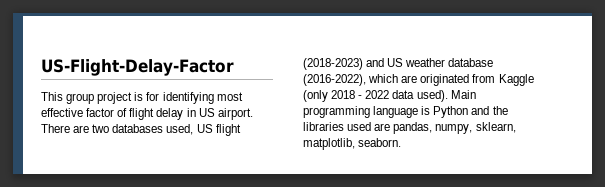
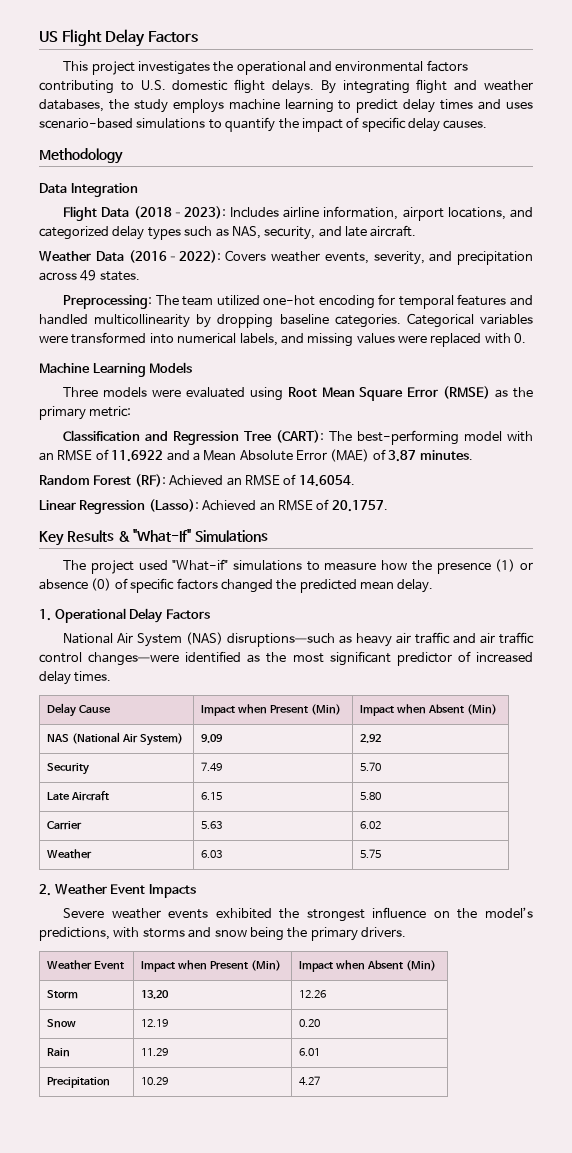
- US-Flight-Delay-Factor
- This group project is for identifying most effective factor of flight delay in US airport. There are two databases used, US flight (2018-2023) and US weather database (2016-2022), which are originated from Kaggle (only 2018 - 2022 data used). Main programming language is Python and the libraries used are pandas, numpy, sklearn, matplotlib, seaborn.
+ US Flight Delay Factors
+ This project investigates the operational and environmental factors contributing to U.S. domestic flight delays. By integrating flight and weather databases, the study employs machine learning to predict delay times and uses scenario-based simulations to quantify the impact of specific delay causes.
+ Methodology
+ Data Integration
+ Flight Data (2018–2023): Includes airline information, airport locations, and categorized delay types such as NAS, security, and late aircraft.
+ Weather Data (2016–2022): Covers weather events, severity, and precipitation across 49 states.
+ Preprocessing: The team utilized one-hot encoding for temporal features and handled multicollinearity by dropping baseline categories. Categorical variables were transformed into numerical labels, and missing values were replaced with 0.
+ Machine Learning Models
+ Three models were evaluated using Root Mean Square Error (RMSE) as the primary metric:
+ Classification and Regression Tree (CART): The best-performing model with an RMSE of 11.6922 and a Mean Absolute Error (MAE) of 3.87 minutes.
+ Random Forest (RF): Achieved an RMSE of 14.6054.
+ Linear Regression (Lasso): Achieved an RMSE of 20.1757.
+ Key Results & "What-If" Simulations
+ The project used "What-if" simulations to measure how the presence (1) or absence (0) of specific factors changed the predicted mean delay.
+ 1. Operational Delay Factors
+ National Air System (NAS) disruptions—such as heavy air traffic and air traffic control changes—were identified as the most significant predictor of increased delay times.
+ Delay Cause | Impact when Present (Min) | Impact when Absent (Min)
+ NAS (National Air System) | 9.09 | 2.92
+ Security | 7.49 | 5.70
+ Late Aircraft | 6.15 | 5.80
+ Carrier | 5.63 | 6.02
+ Weather | 6.03 | 5.75
+ 2. Weather Event Impacts
+ Severe weather events exhibited the strongest influence on the model’s predictions, with storms and snow being the primary drivers.
+ Weather Event | Impact when Present (Min) | Impact when Absent (Min)
+ Storm | 13.20 | 12.26
+ Snow | 12.19 | 0.20
+ Rain | 11.29 | 6.01
+ Precipitation | 10.29 | 4.27

